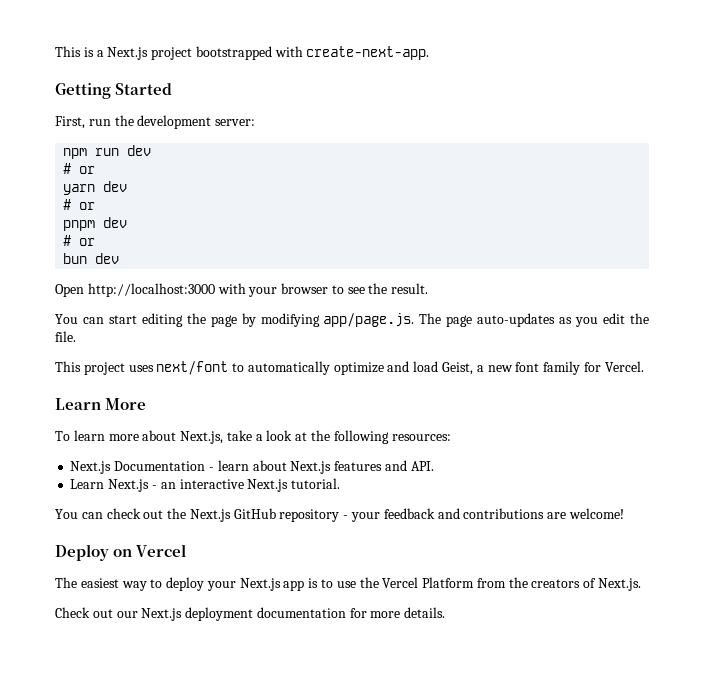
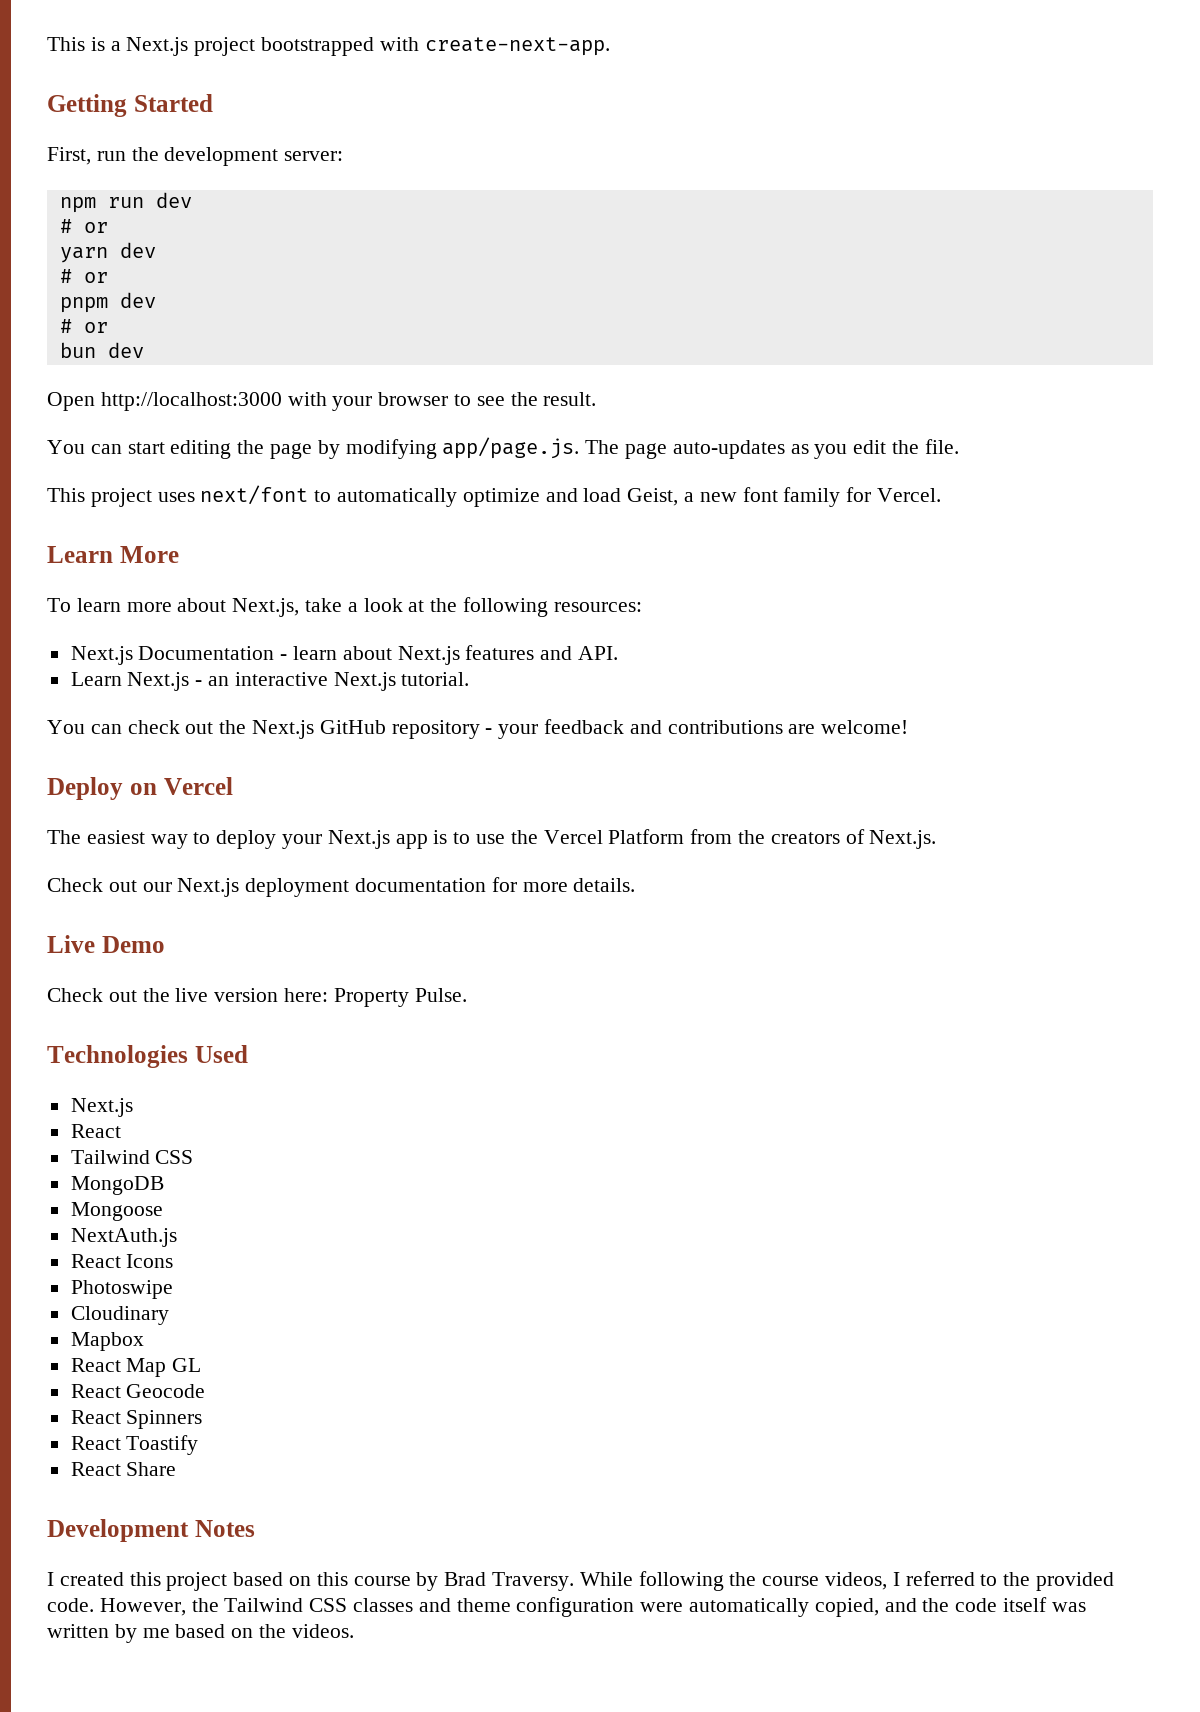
+ Live Demo
+ Check out the live version here: Property Pulse.
+ Technologies Used
+ Next.js
+ React
+ Tailwind CSS
+ MongoDB
+ Mongoose
+ NextAuth.js
+ React Icons
+ Photoswipe
+ Cloudinary
+ Mapbox
+ React Map GL
+ React Geocode
+ React Spinners
+ React Toastify
+ React Share
+ Development Notes
+ I created this project based on this course by Brad Traversy. While following the course videos, I referred to the provided code. However, the Tailwind CSS classes and theme configuration were automatically copied, and the code itself was written by me based on the videos.

